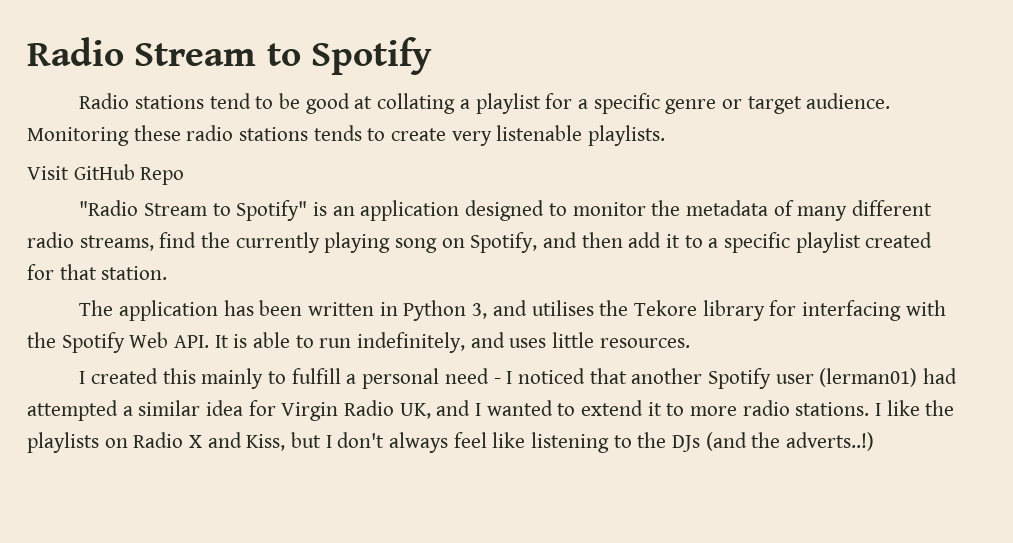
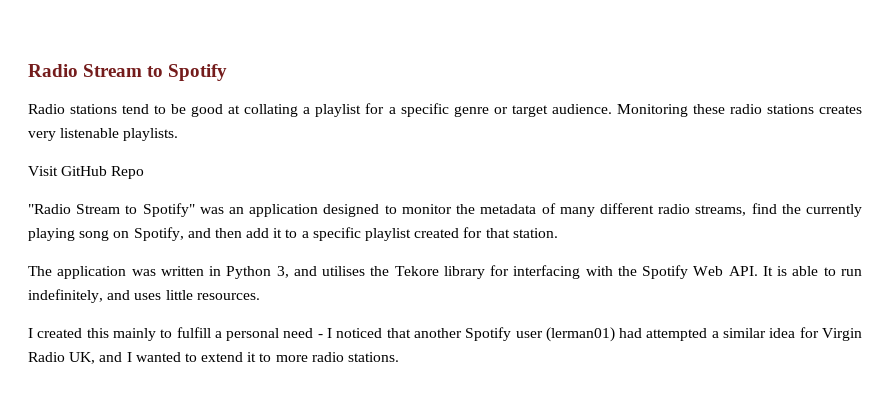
- Monitoring these radio stations tends to create very listenable playlists.
+ Monitoring these radio stations creates very listenable playlists.
- "Radio Stream to Spotify" is an application designed to monitor the metadata of many different radio streams, find the currently playing song on Spotify, and then add it to a specific playlist created for that station.
+ "Radio Stream to Spotify" was an application designed to monitor the metadata of many different radio streams, find the currently playing song on Spotify, and then add it to a specific playlist created for that station.
- The application has been written in Python 3, and utilises the Tekore library for interfacing with the Spotify Web API. It is able to run indefinitely, and uses little resources.
+ The application was written in Python 3, and utilises the Tekore library for interfacing with the Spotify Web API. It is able to run indefinitely, and uses little resources.
- I like the playlists on Radio X and Kiss, but I don't always feel like listening to the DJs (and the adverts..!)

